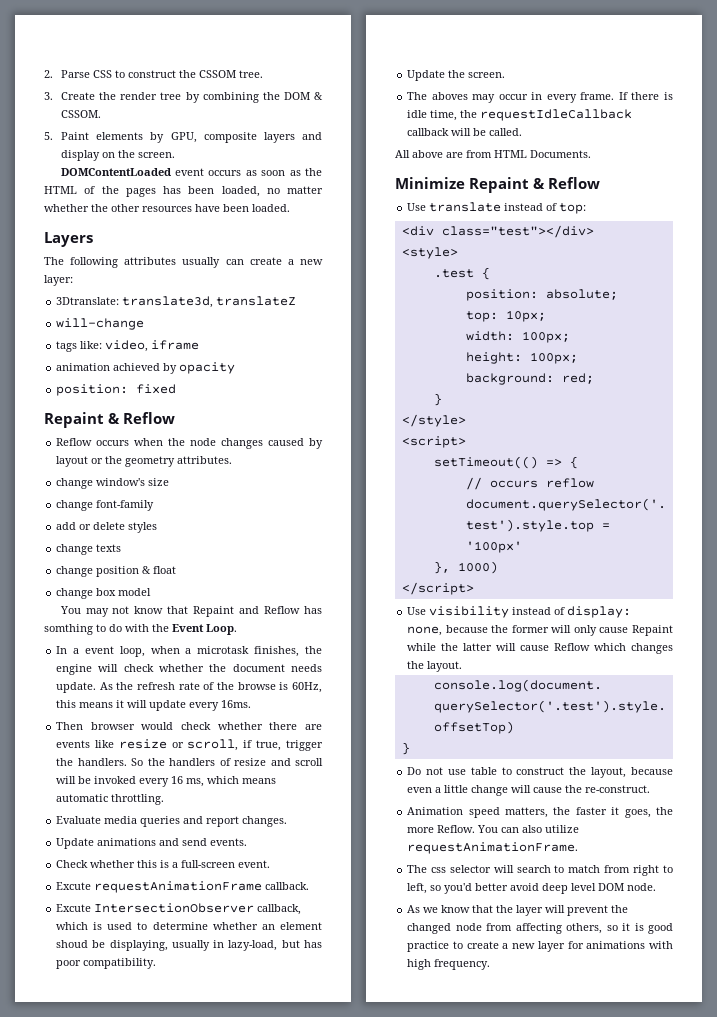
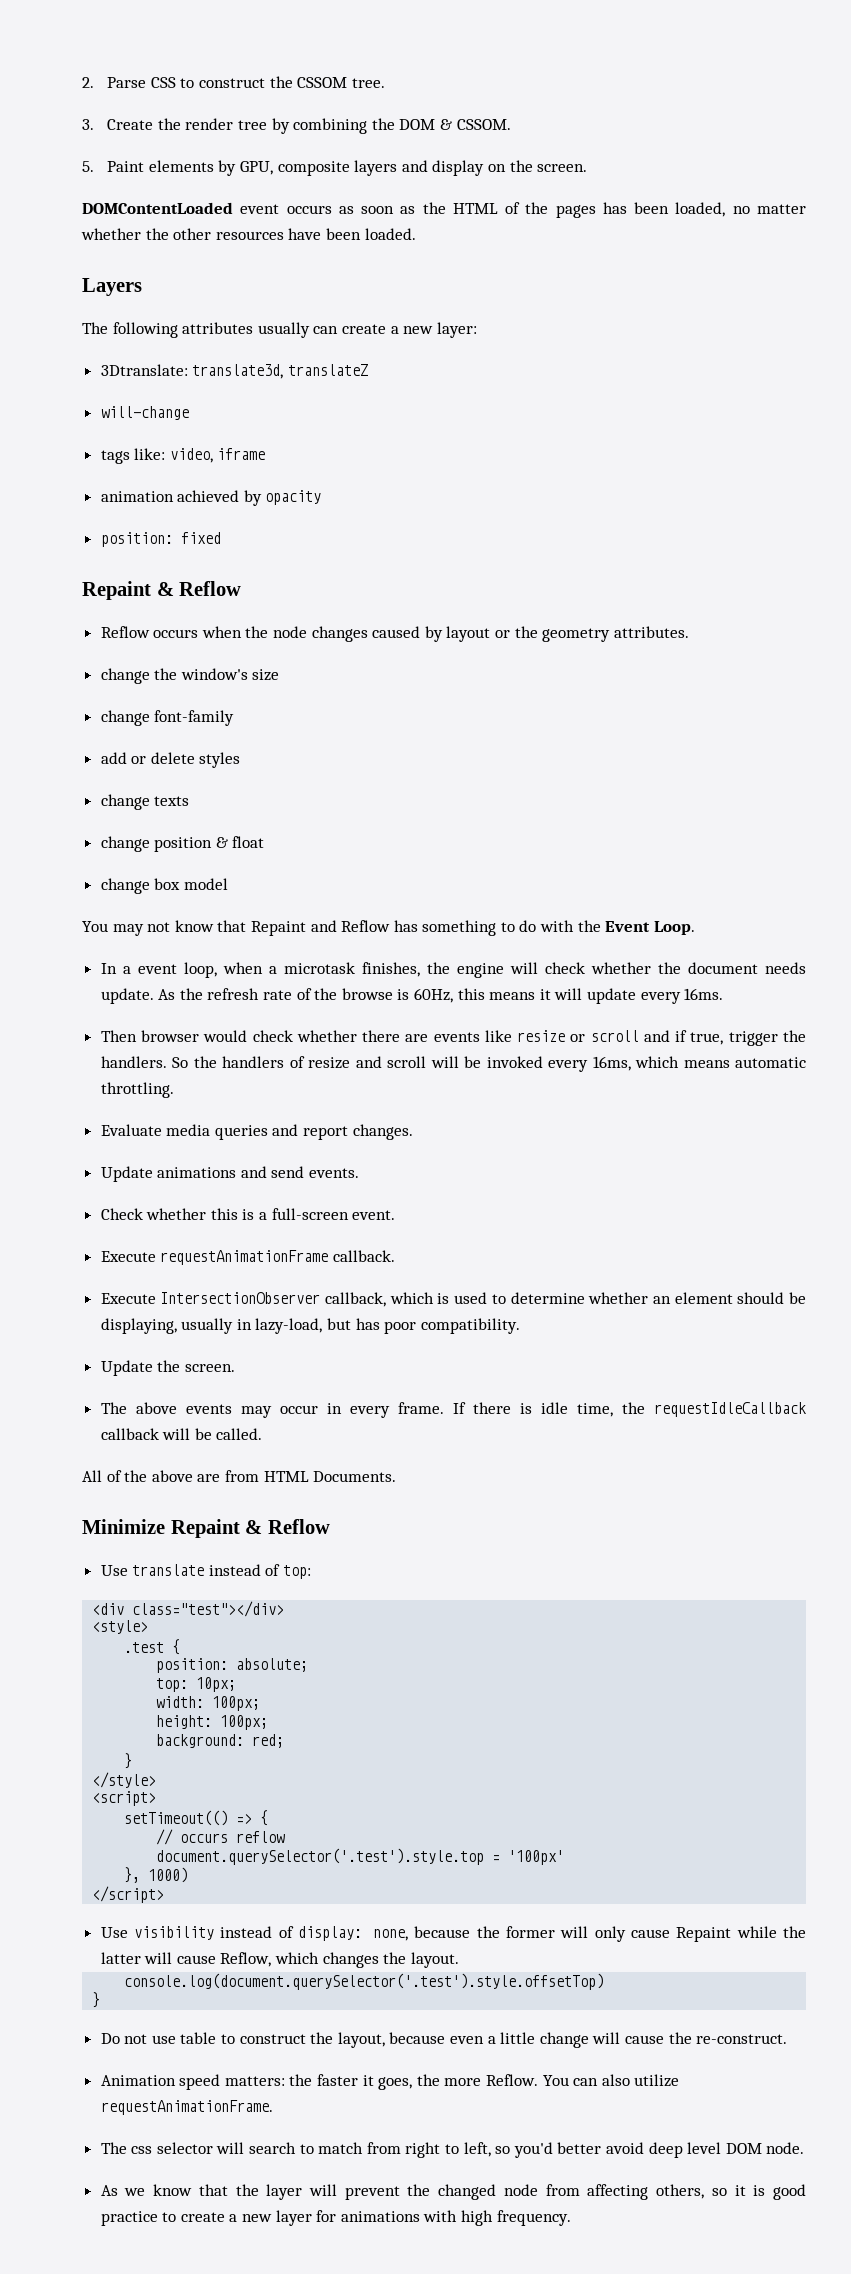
- change window's size
+ change the window's size
- You may not know that Repaint and Reflow has somthing to do with the Event Loop.
+ You may not know that Repaint and Reflow has something to do with the Event Loop.
- Then browser would check whether there are events like resize or scroll, if true, trigger the handlers.
+ Then browser would check whether there are events like resize or scroll and if true, trigger the handlers.
- So the handlers of resize and scroll will be invoked every 16 ms, which means automatic throttling.
+ So the handlers of resize and scroll will be invoked every 16ms, which means automatic throttling.
- Excute requestAnimationFrame callback.
+ Execute requestAnimationFrame callback.
- Excute IntersectionObserver callback, which is used to determine whether an element shoud be displaying, usually in lazy-load, but has poor compatibility.
+ Execute IntersectionObserver callback, which is used to determine whether an element should be displaying, usually in lazy-load, but has poor compatibility.
- The aboves may occur in every frame.
+ The above events may occur in every frame.
- All above are from HTML Documents.
+ All of the above are from HTML Documents.
- Use visibility instead of display: none, because the former will only cause Repaint while the latter will cause Reflow which changes the layout.
+ Use visibility instead of display: none, because the former will only cause Repaint while the latter will cause Reflow, which changes the layout.
- Animation speed matters, the faster it goes, the more Reflow.
+ Animation speed matters: the faster it goes, the more Reflow.

